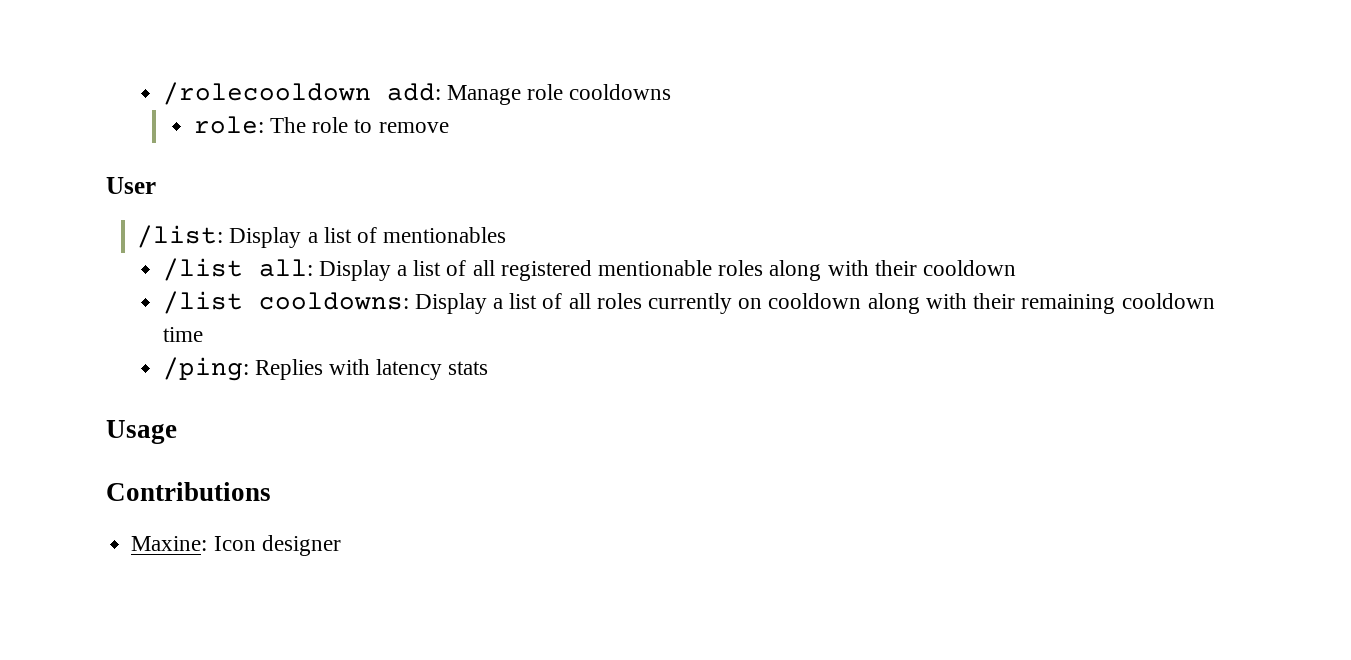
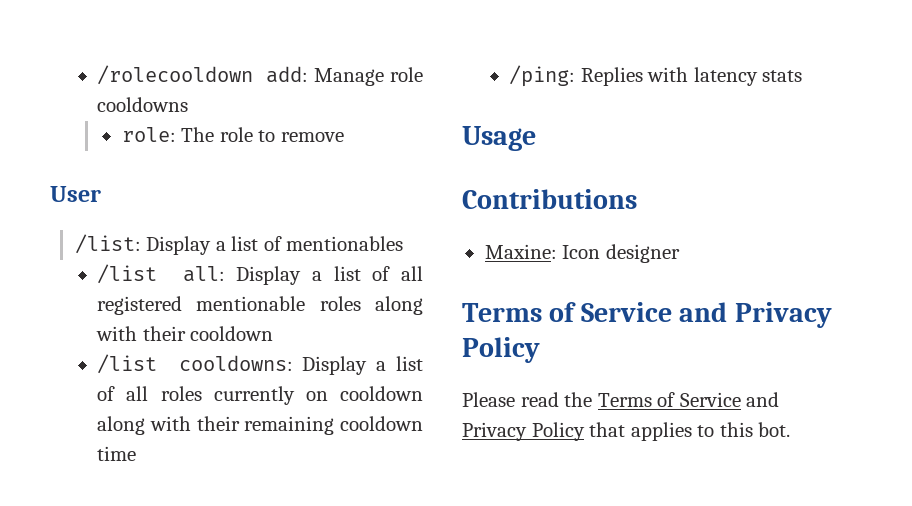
  Maxine: Icon designer
+ Terms of Service and Privacy Policy
+ Please read the Terms of Service and Privacy Policy that applies to this bot.

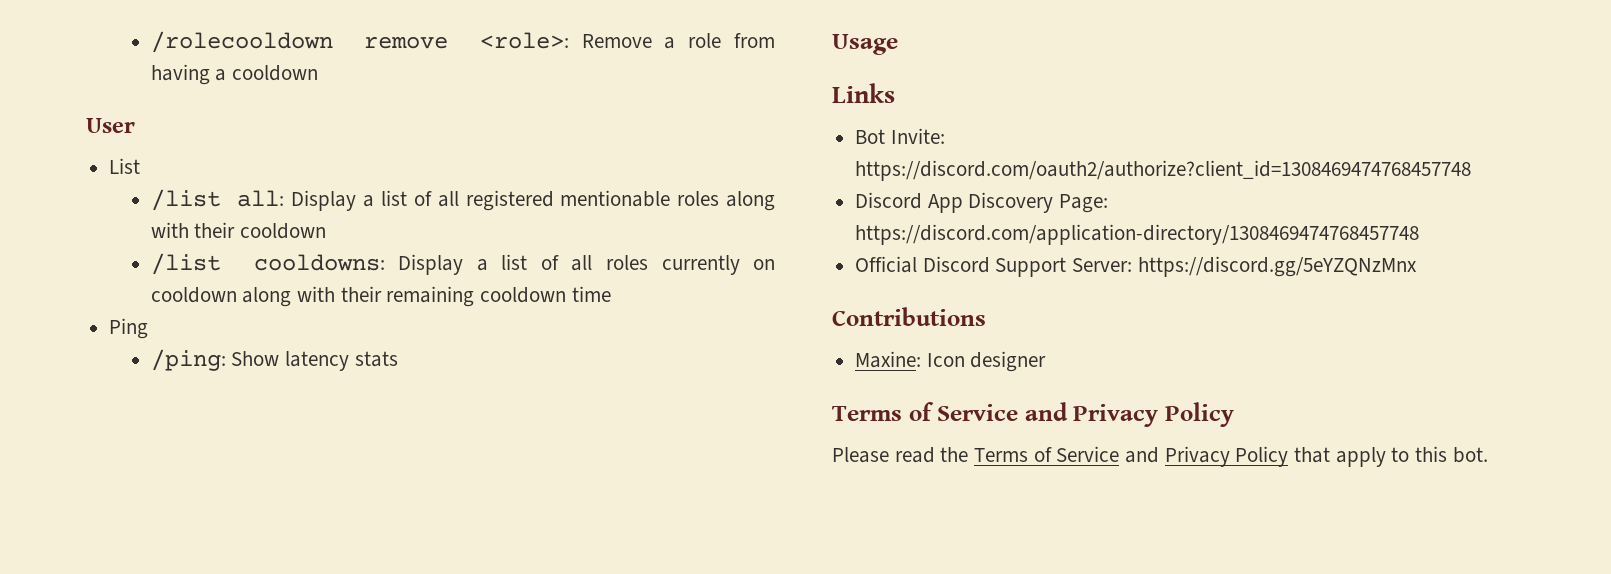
- /rolecooldown add: Manage role cooldowns
- role: The role to remove
+ /rolecooldown remove <role>: Remove a role from having a cooldown
  User
- /list: Display a list of mentionables
+ List
+ Ping
- /ping: Replies with latency stats
+ /ping: Show latency stats
+ Links
+ Bot Invite: https://discord.com/oauth2/authorize?client_id=1308469474768457748
+ Discord App Discovery Page: https://discord.com/application-directory/1308469474768457748
+ Official Discord Support Server: https://discord.gg/5eYZQNzMnx
- Please read the Terms of Service and Privacy Policy that applies to this bot.
+ Please read the Terms of Service and Privacy Policy that apply to this bot.

